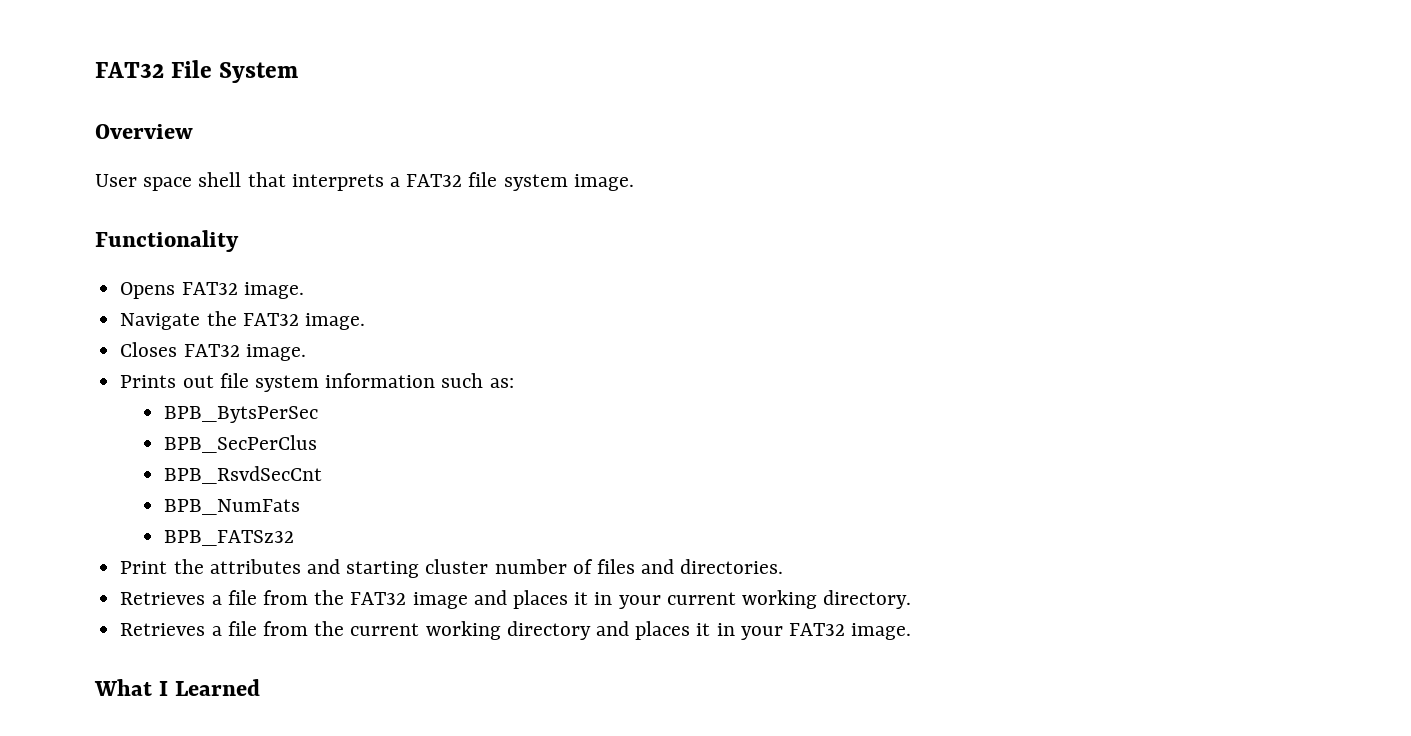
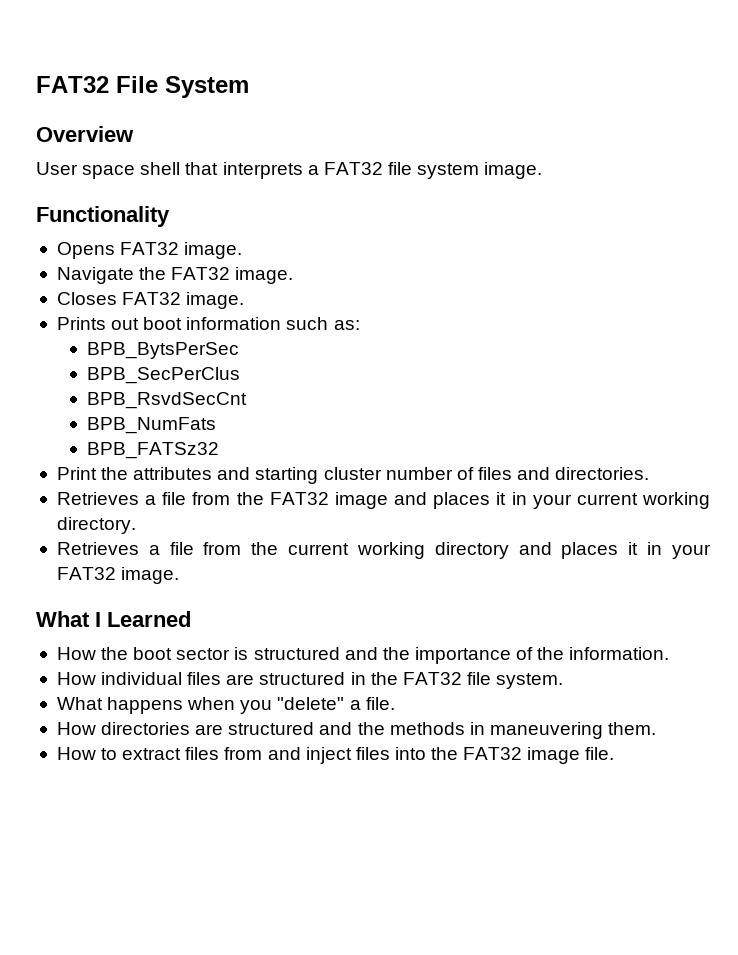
- Prints out file system information such as:
+ Prints out boot information such as:
+ How the boot sector is structured and the importance of the information.
+ How individual files are structured in the FAT32 file system.
+ What happens when you "delete" a file.
+ How directories are structured and the methods in maneuvering them.
+ How to extract files from and inject files into the FAT32 image file.

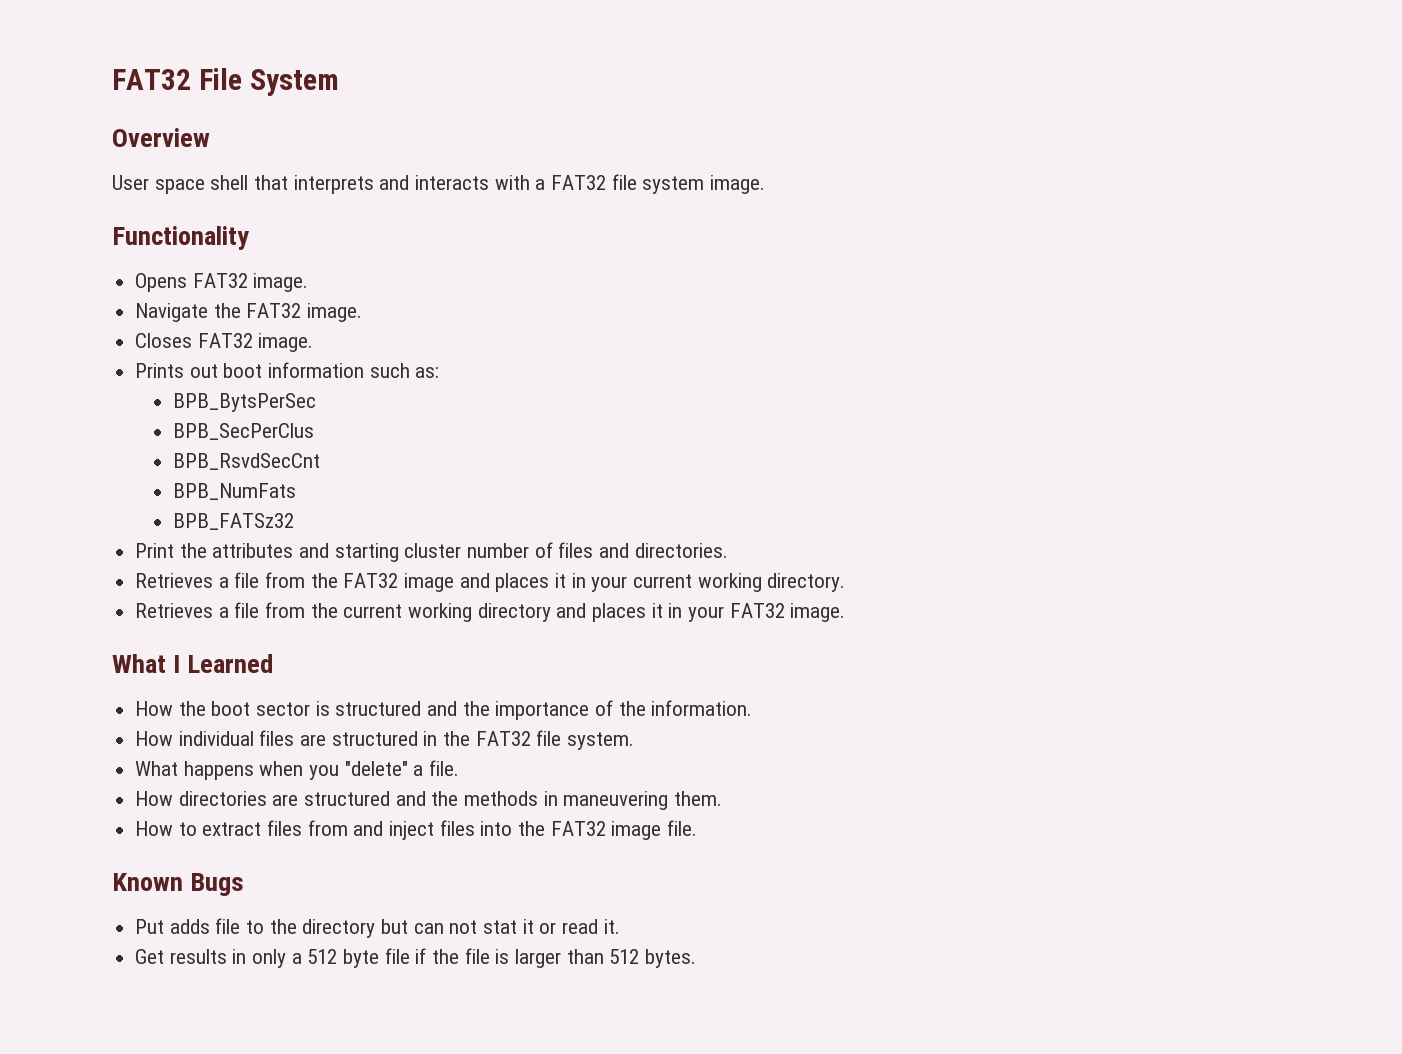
- User space shell that interprets a FAT32 file system image.
+ User space shell that interprets and interacts with a FAT32 file system image.
+ Known Bugs
+ Put adds file to the directory but can not stat it or read it.
+ Get results in only a 512 byte file if the file is larger than 512 bytes.

